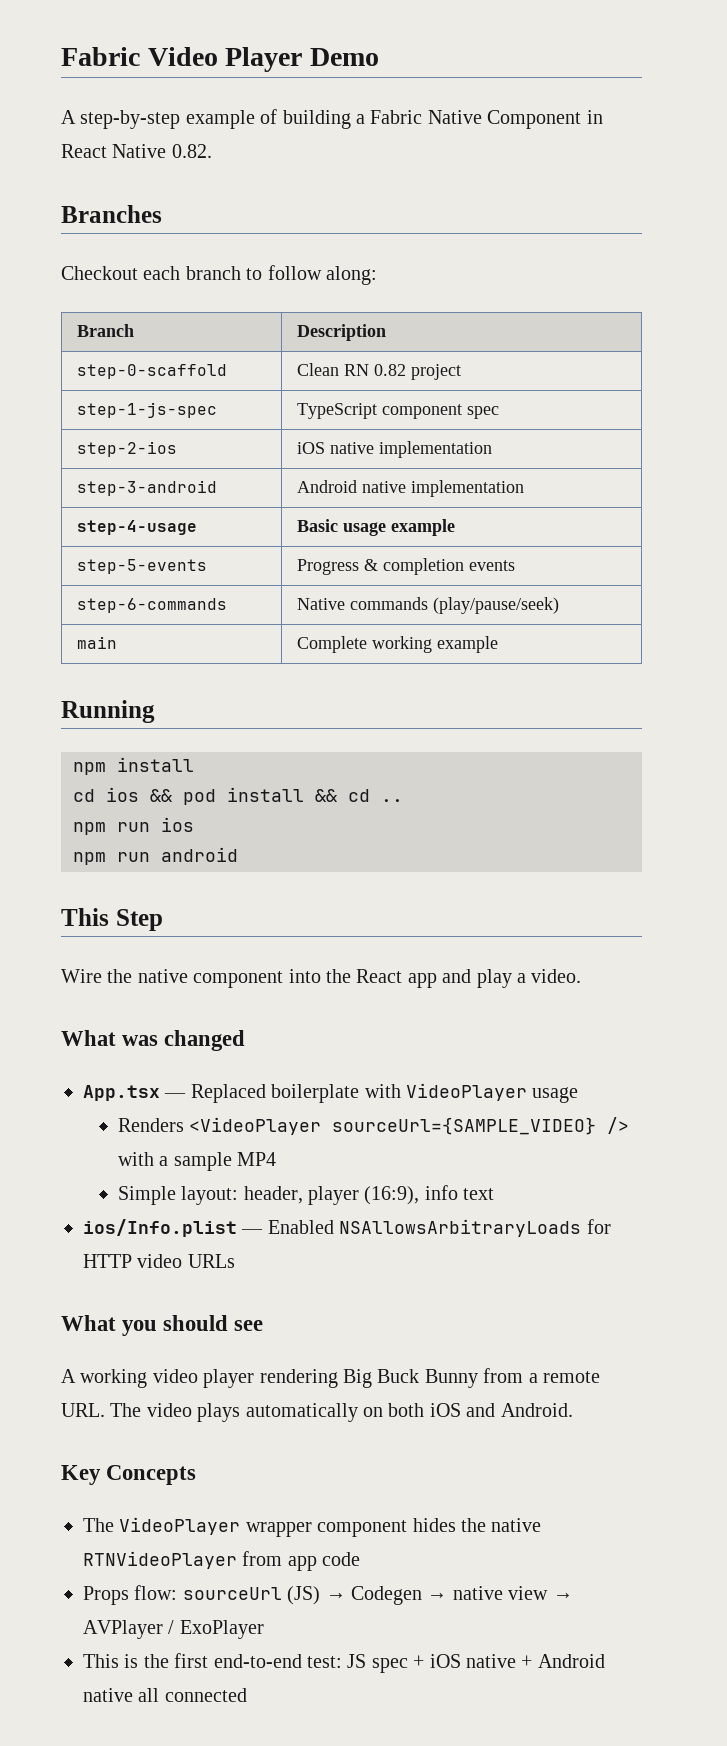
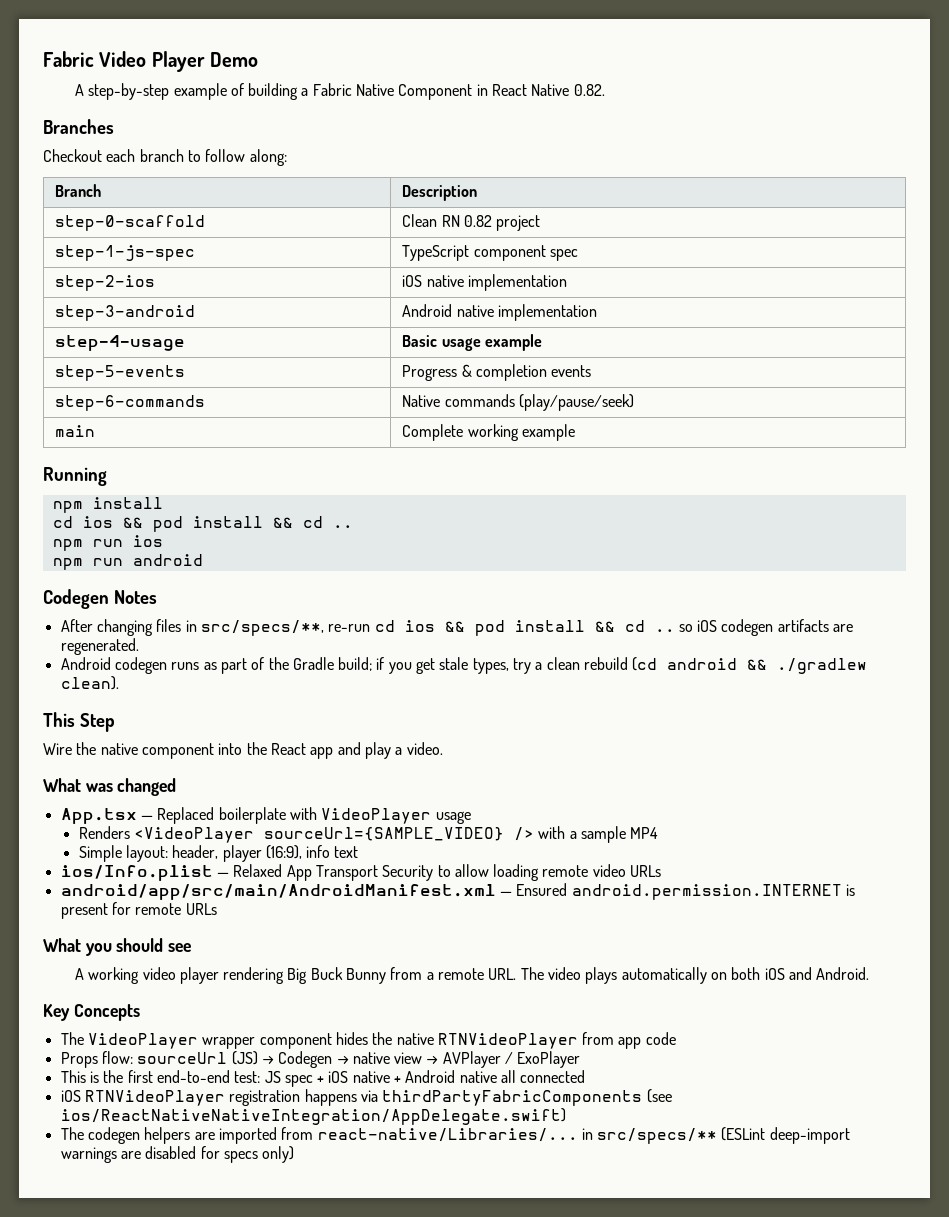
+ Codegen Notes
+ After changing files in src/specs/**, re-run cd ios && pod install && cd .. so iOS codegen artifacts are regenerated.
+ Android codegen runs as part of the Gradle build; if you get stale types, try a clean rebuild (cd android && ./gradlew clean).
- ios/Info.plist — Enabled NSAllowsArbitraryLoads for HTTP video URLs
+ ios/Info.plist — Relaxed App Transport Security to allow loading remote video URLs
+ android/app/src/main/AndroidManifest.xml — Ensured android.permission.INTERNET is present for remote URLs
+ iOS RTNVideoPlayer registration happens via thirdPartyFabricComponents (see ios/ReactNativeNativeIntegration/AppDelegate.swift)
+ The codegen helpers are imported from react-native/Libraries/... in src/specs/** (ESLint deep-import warnings are disabled for specs only)

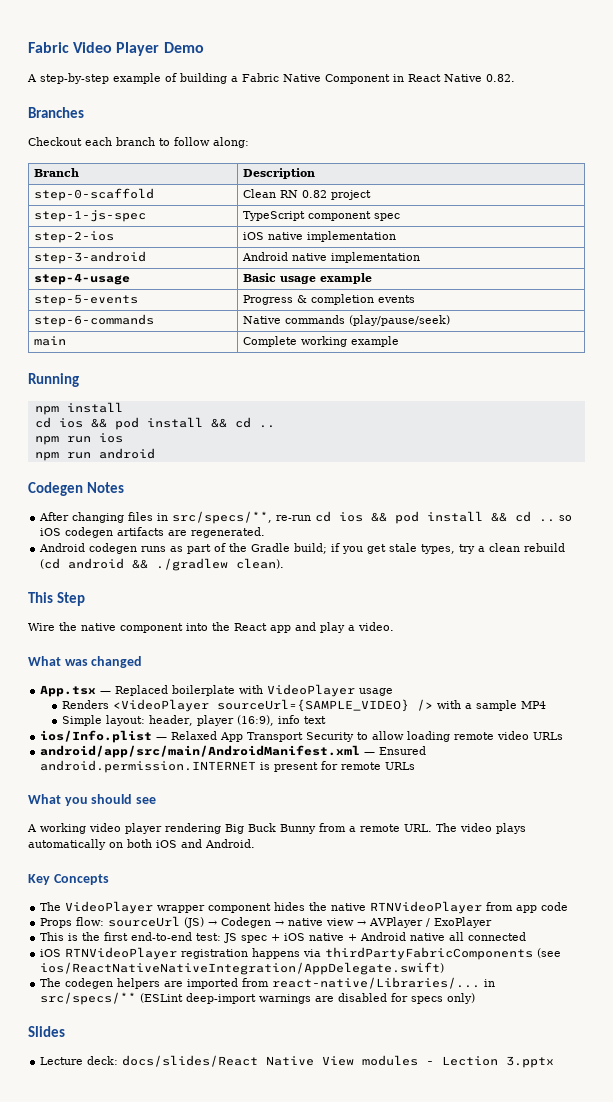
+ Slides
+ Lecture deck: docs/slides/React Native View modules - Lection 3.pptx

